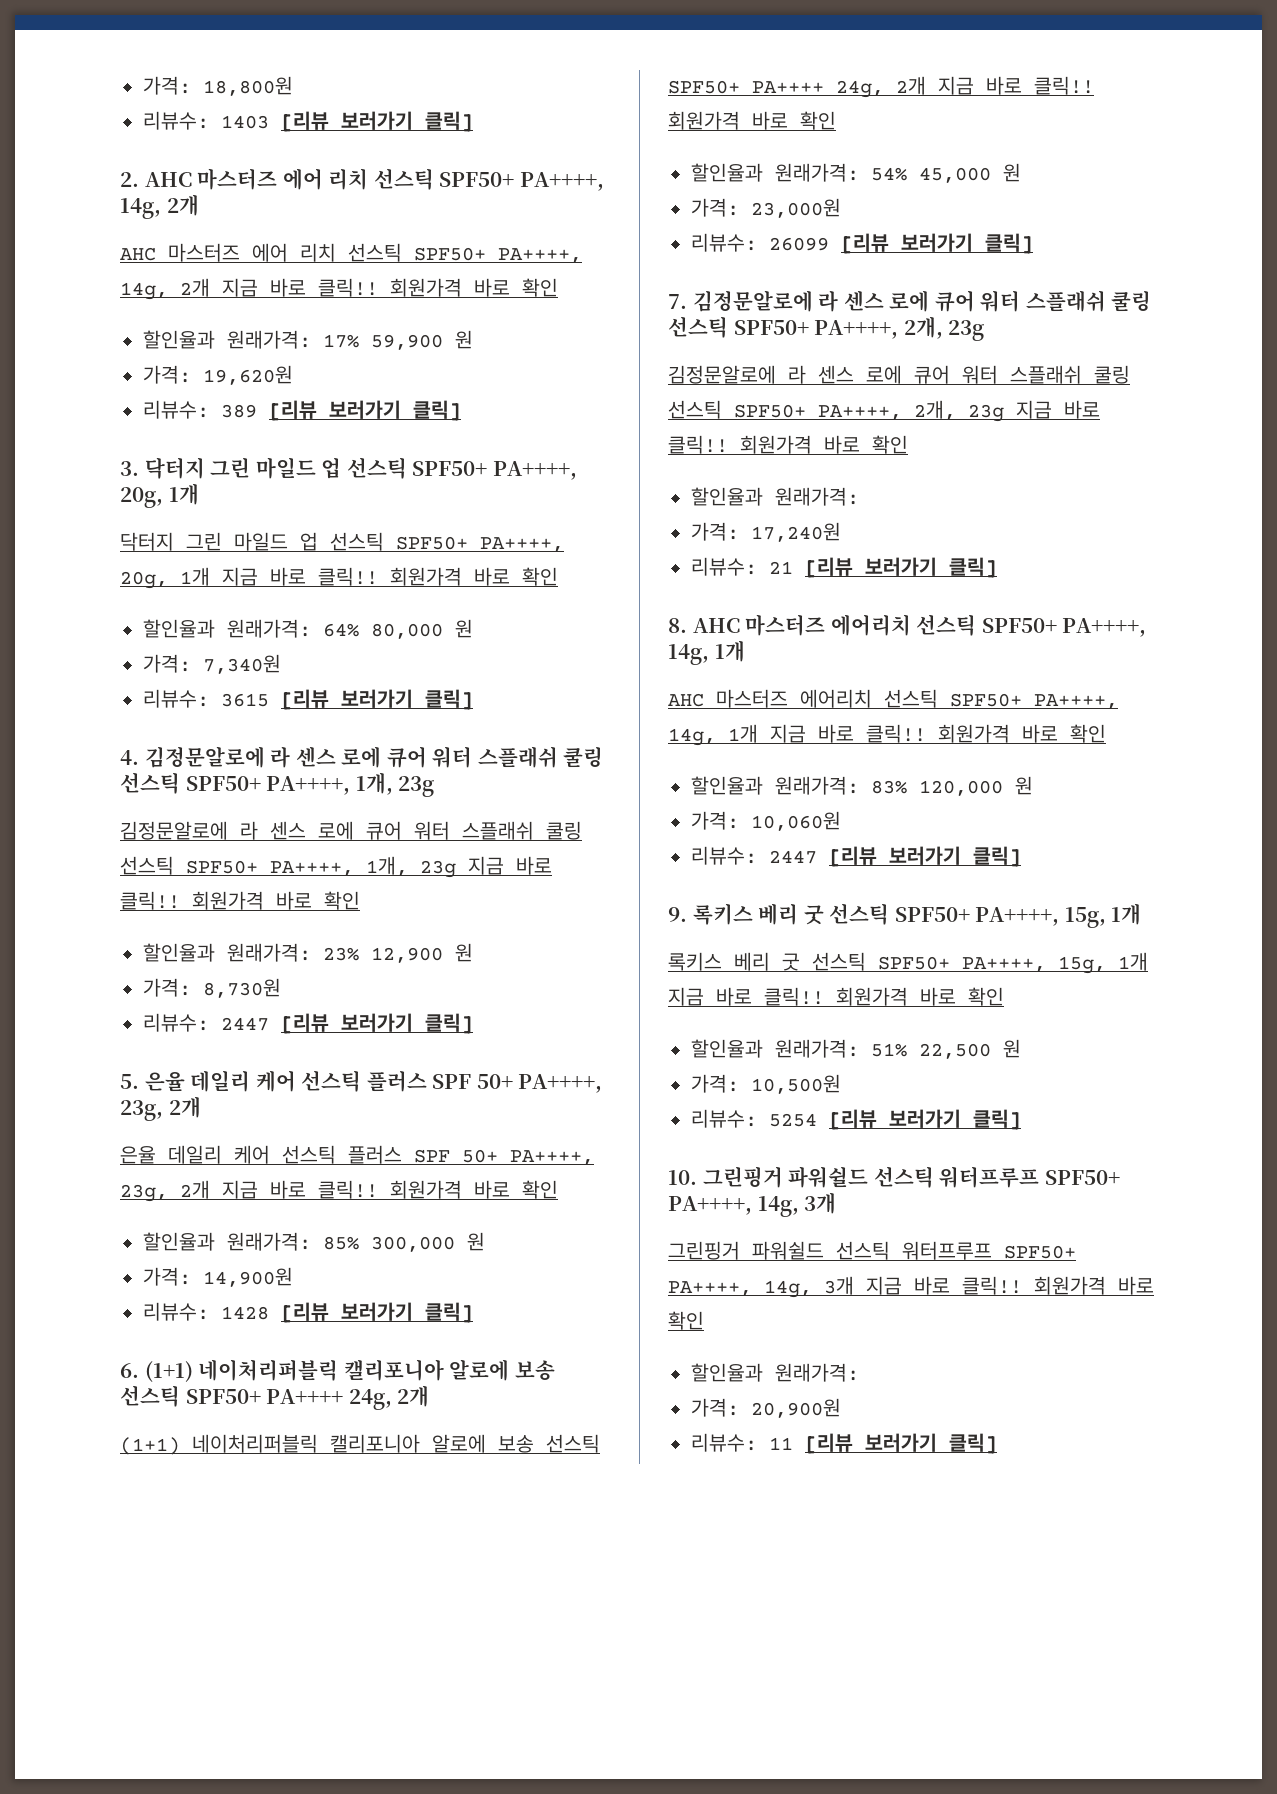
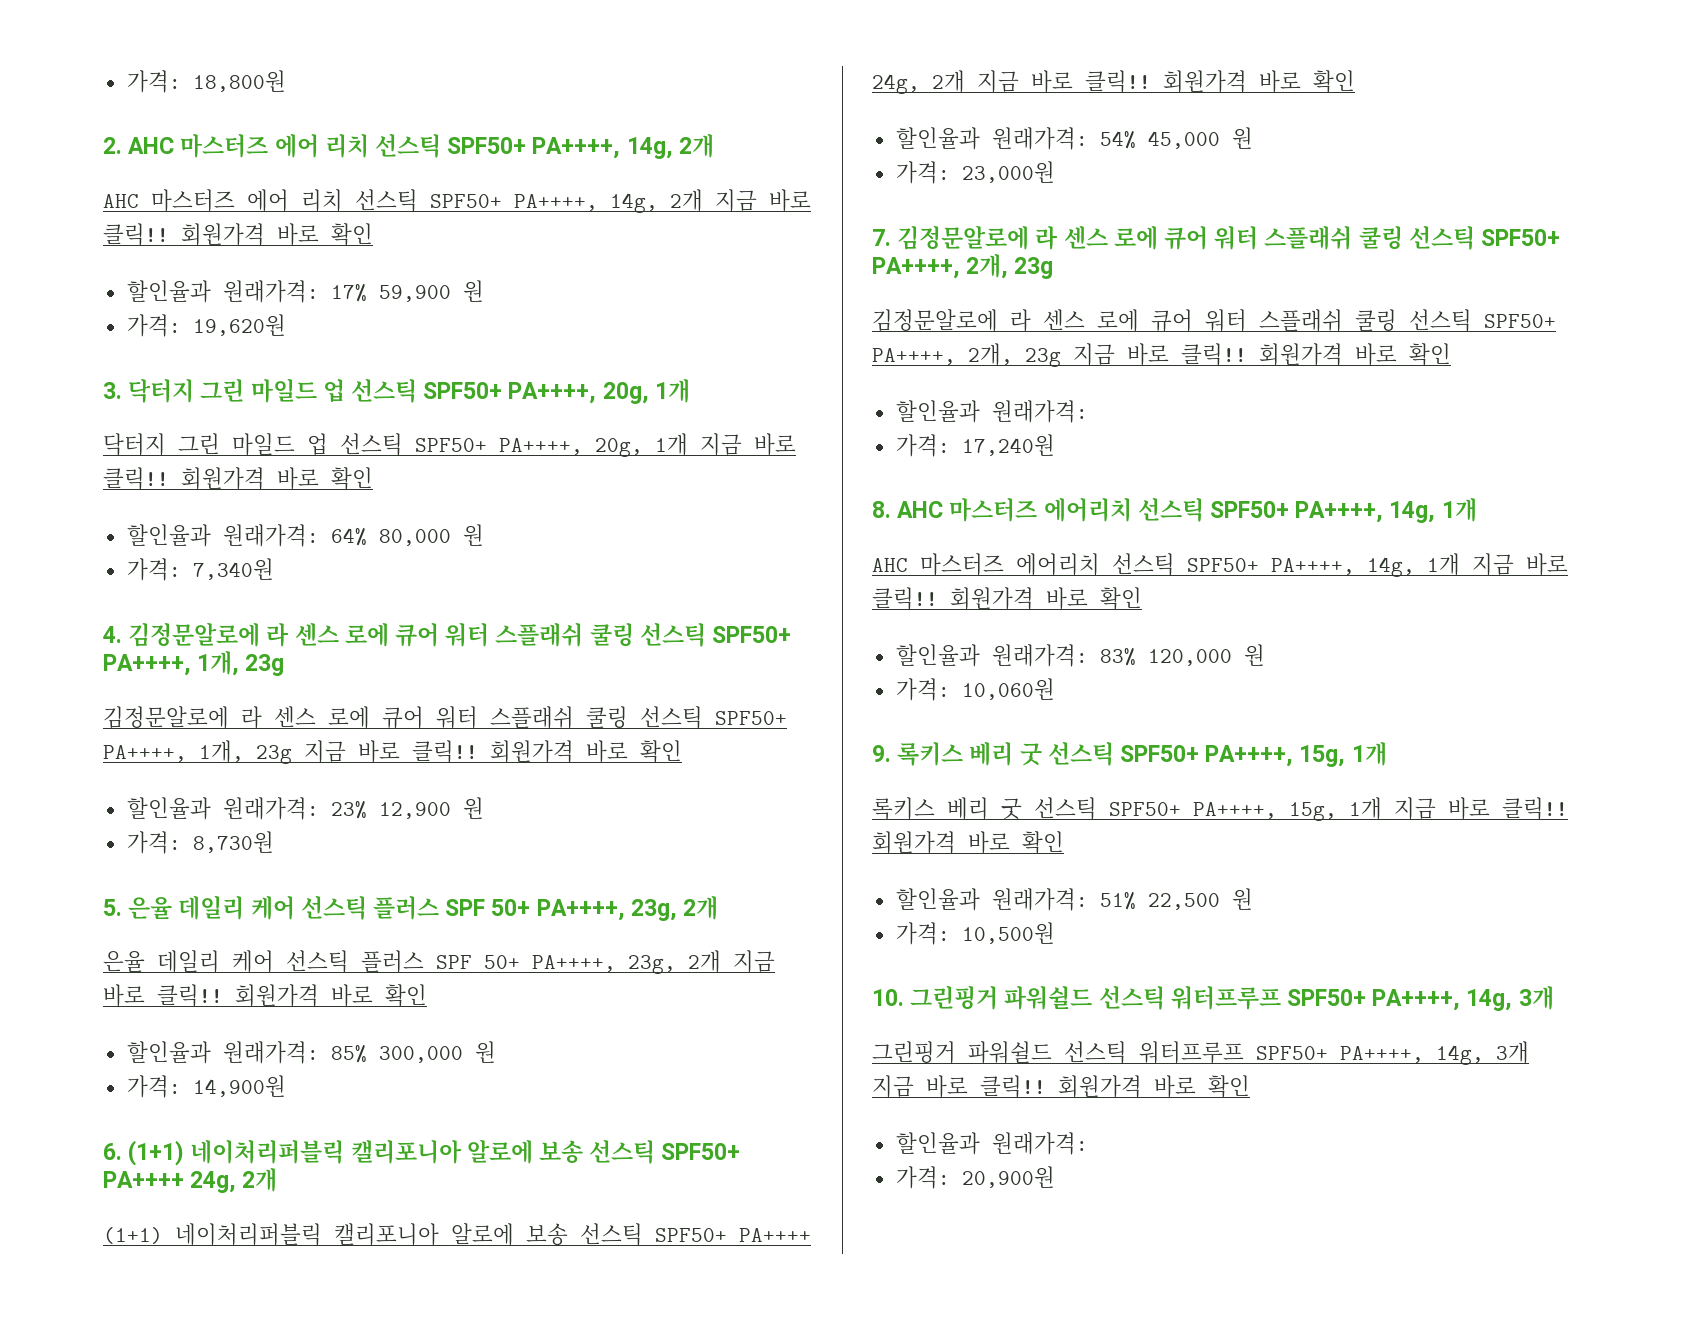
- 리뷰수: 1403 [리뷰 보러가기 클릭]
- 리뷰수: 389 [리뷰 보러가기 클릭]
- 리뷰수: 3615 [리뷰 보러가기 클릭]
  가격: 8,730원
- 리뷰수: 2447 [리뷰 보러가기 클릭]
- 리뷰수: 1428 [리뷰 보러가기 클릭]
- 리뷰수: 26099 [리뷰 보러가기 클릭]
- 리뷰수: 21 [리뷰 보러가기 클릭]
  가격: 10,060원
- 리뷰수: 2447 [리뷰 보러가기 클릭]
- 리뷰수: 5254 [리뷰 보러가기 클릭]
- 리뷰수: 11 [리뷰 보러가기 클릭]

